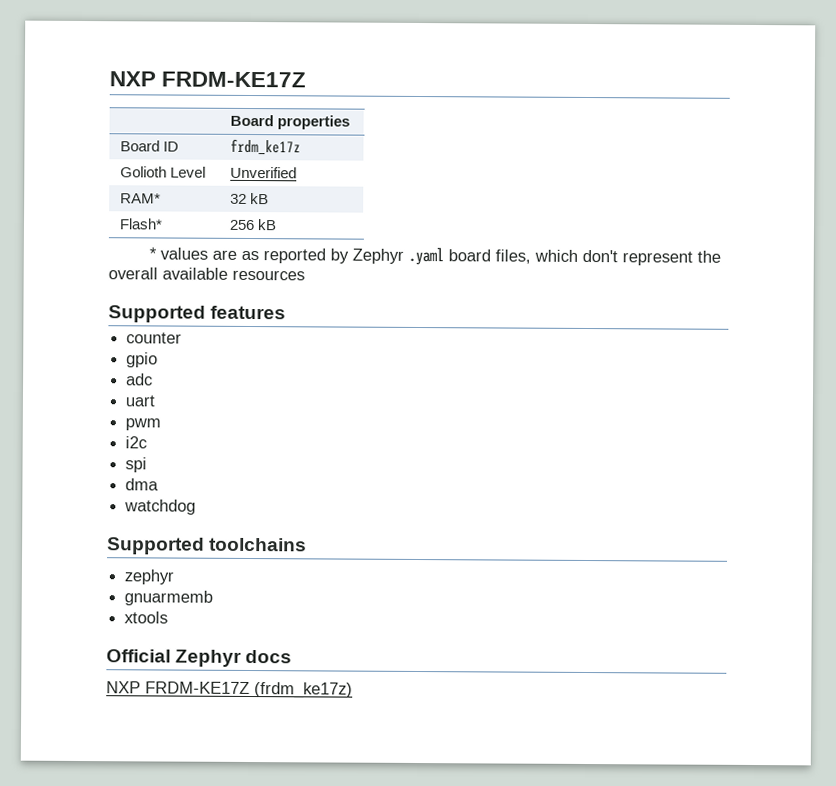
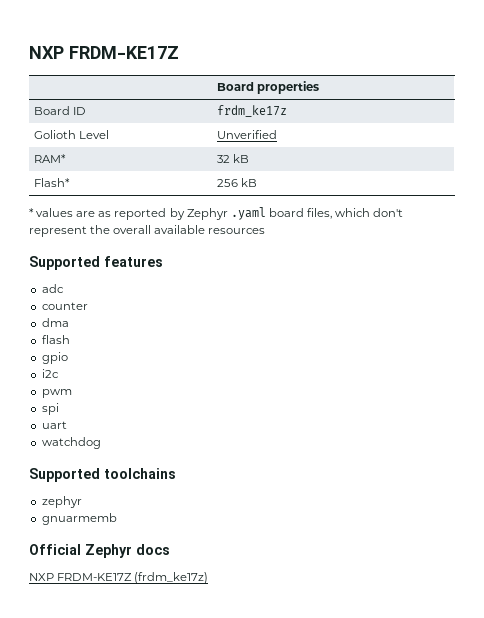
+ adc
+ dma
+ flash
- adc
- uart
+ i2c
- i2c
- dma
+ uart
- xtools

